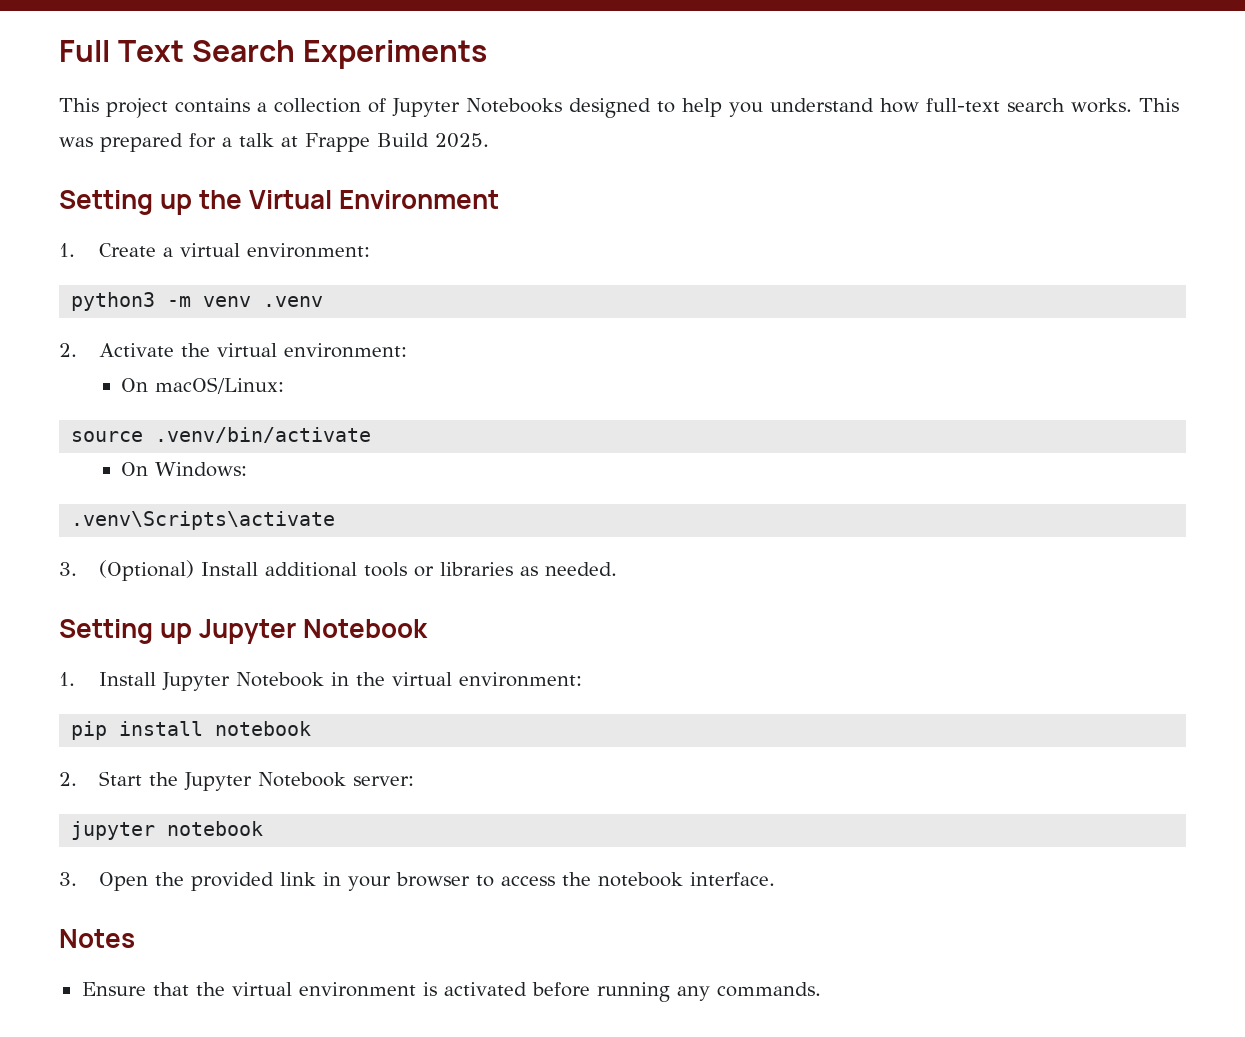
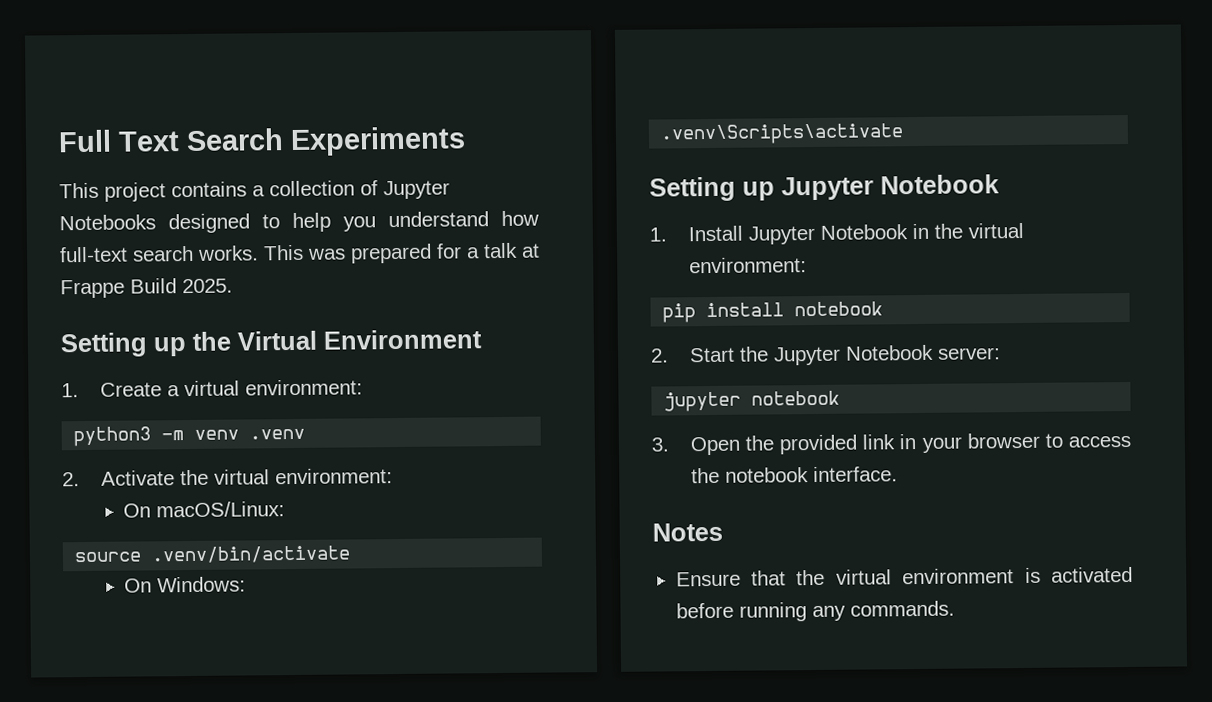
- 3. (Optional) Install additional tools or libraries as needed.

